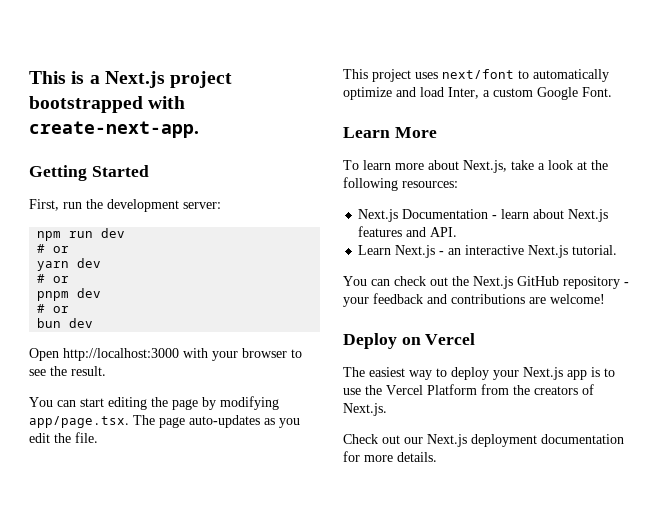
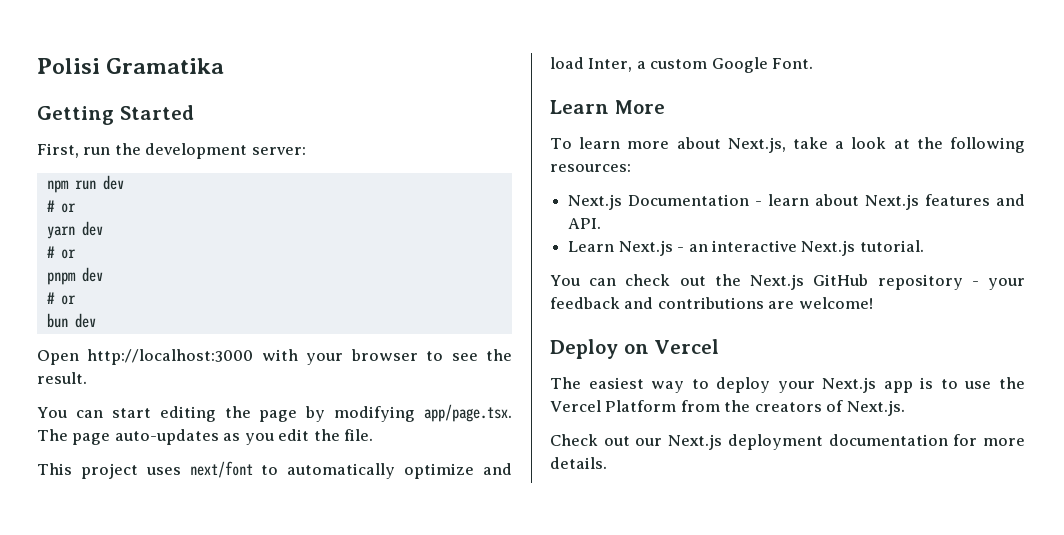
- This is a Next.js project bootstrapped with create-next-app.
+ Polisi Gramatika

